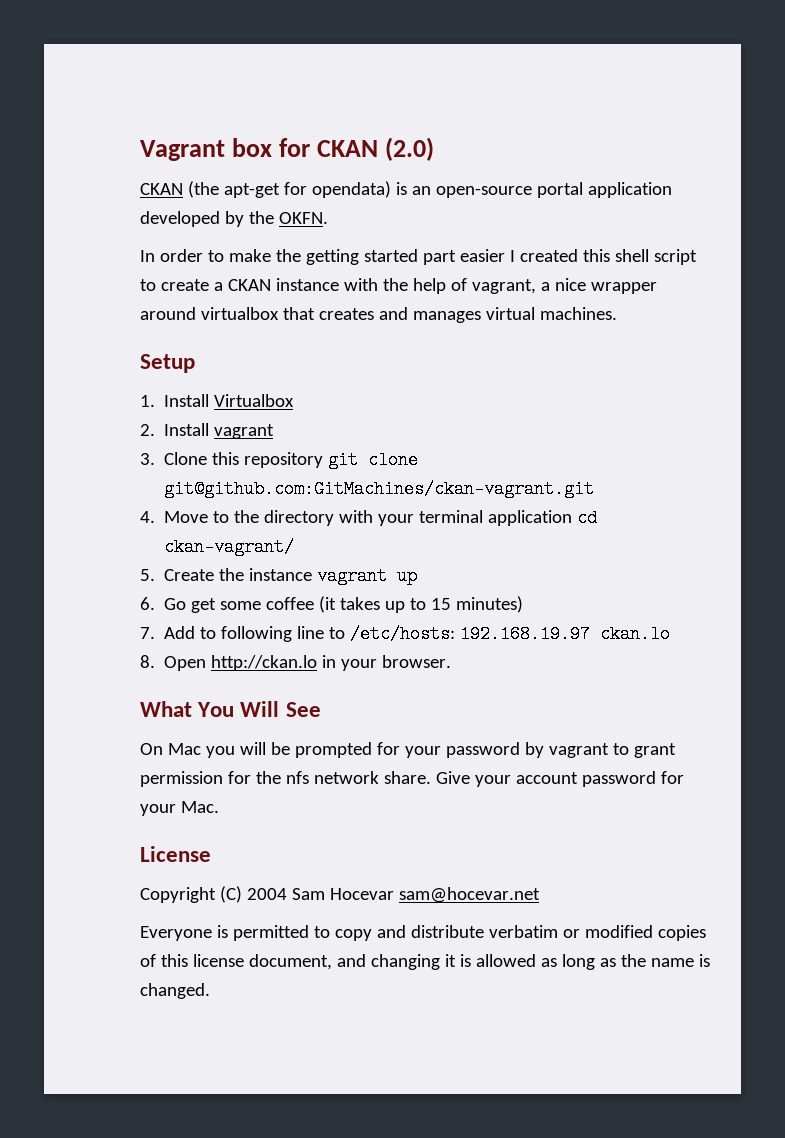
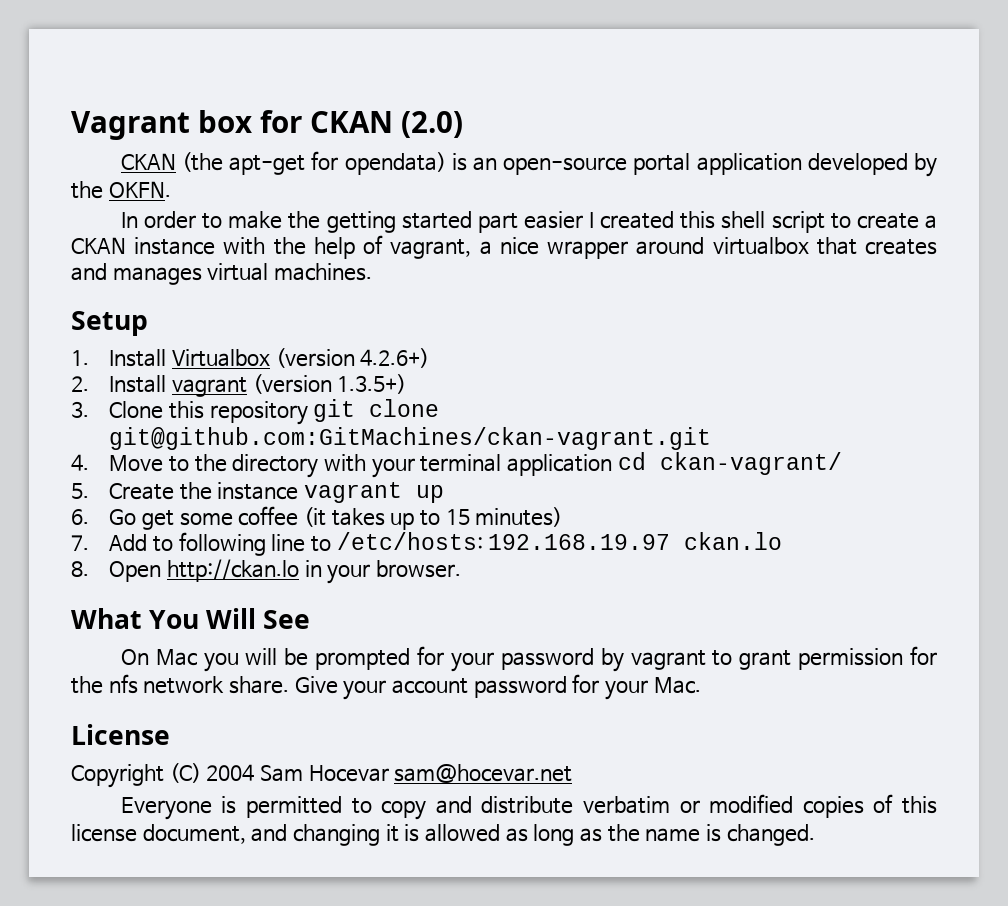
- 1. Install Virtualbox
+ 1. Install Virtualbox (version 4.2.6+)
- 2. Install vagrant
+ 2. Install vagrant (version 1.3.5+)

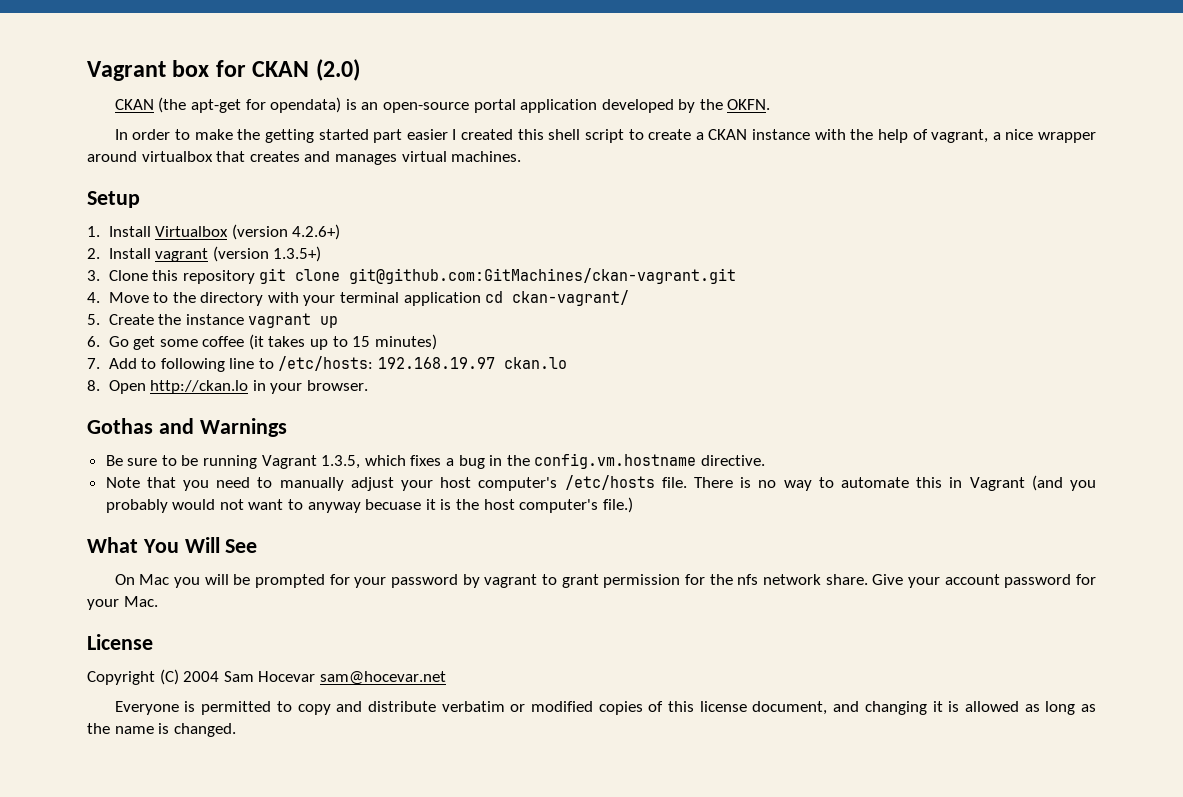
+ Gothas and Warnings
+ Be sure to be running Vagrant 1.3.5, which fixes a bug in the config.vm.hostname directive.
+ Note that you need to manually adjust your host computer's /etc/hosts file. There is no way to automate this in Vagrant (and you probably would not want to anyway becuase it is the host computer's file.)

